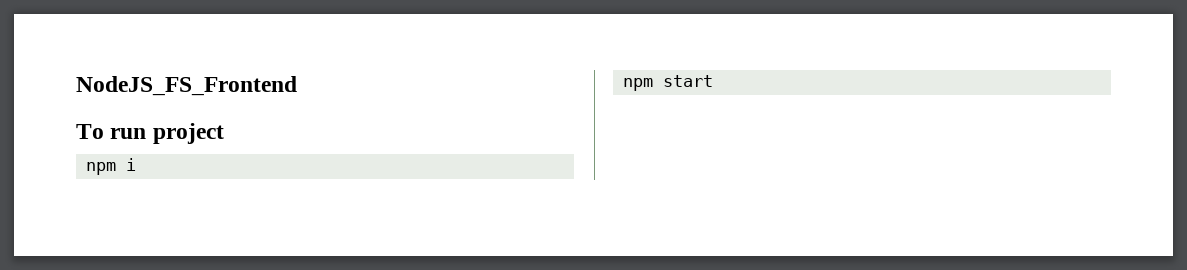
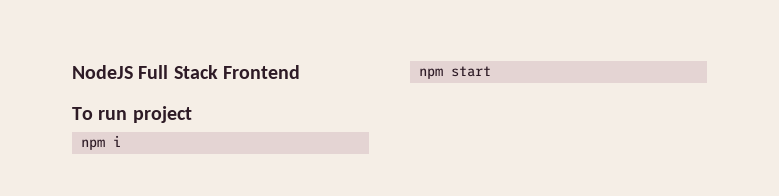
- NodeJS_FS_Frontend
+ NodeJS Full Stack Frontend

